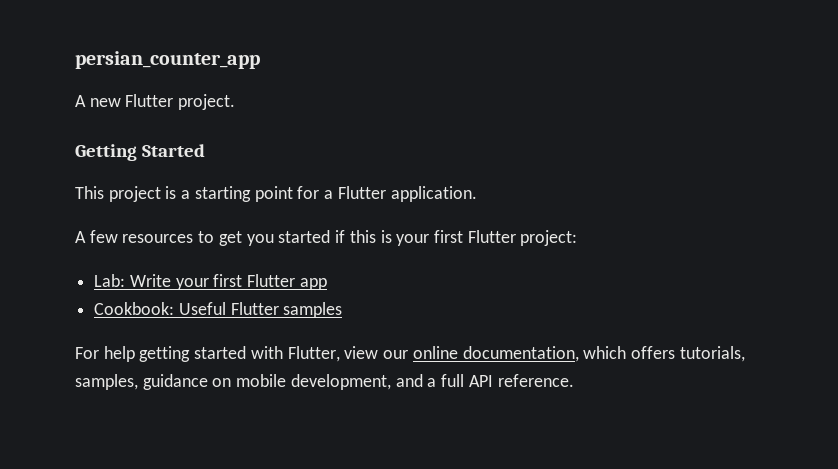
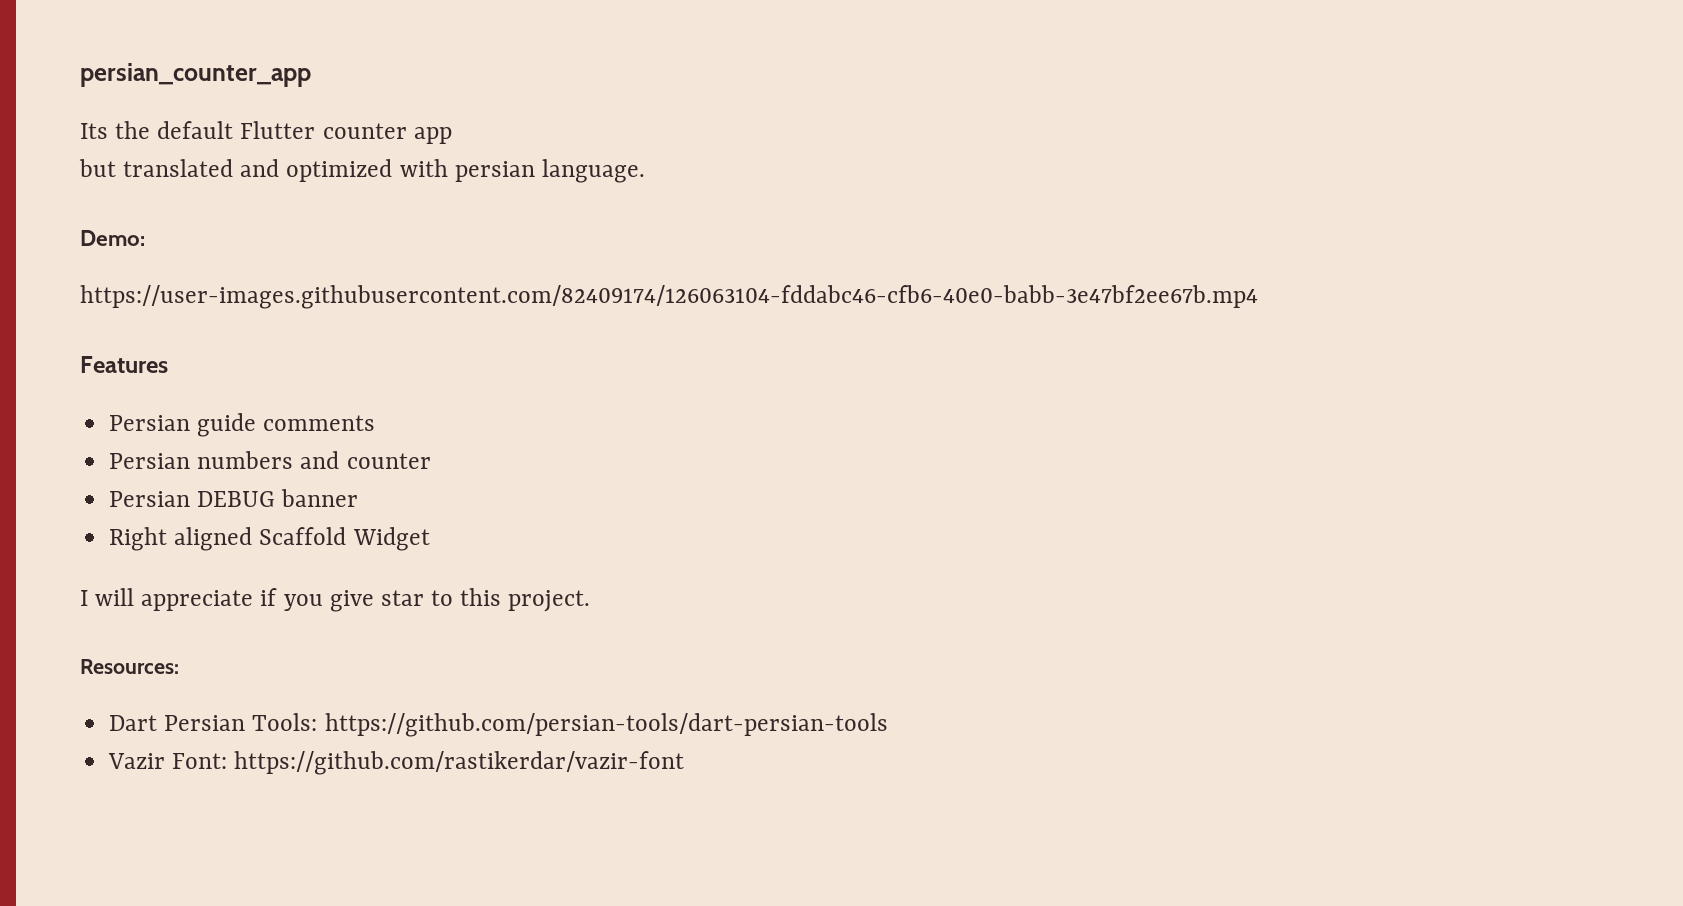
- A new Flutter project.
- Getting Started
- This project is a starting point for a Flutter application.
- A few resources to get you started if this is your first Flutter project:
- Lab: Write your first Flutter app
- Cookbook: Useful Flutter samples
- For help getting started with Flutter, view our online documentation, which offers tutorials, samples, guidance on mobile development, and a full API reference.
+ Its the default Flutter counter app
+ but translated and optimized with persian language.
+ Demo:
+ https://user-images.githubusercontent.com/82409174/126063104-fddabc46-cfb6-40e0-babb-3e47bf2ee67b.mp4
+ Features
+ Persian guide comments
+ Persian numbers and counter
+ Persian DEBUG banner
+ Right aligned Scaffold Widget
+ I will appreciate if you give star to this project.
+ Resources:
+ Dart Persian Tools: https://github.com/persian-tools/dart-persian-tools
+ Vazir Font: https://github.com/rastikerdar/vazir-font

